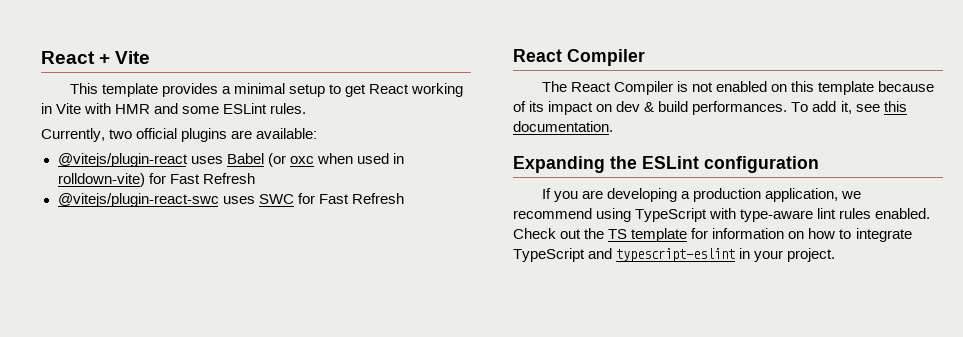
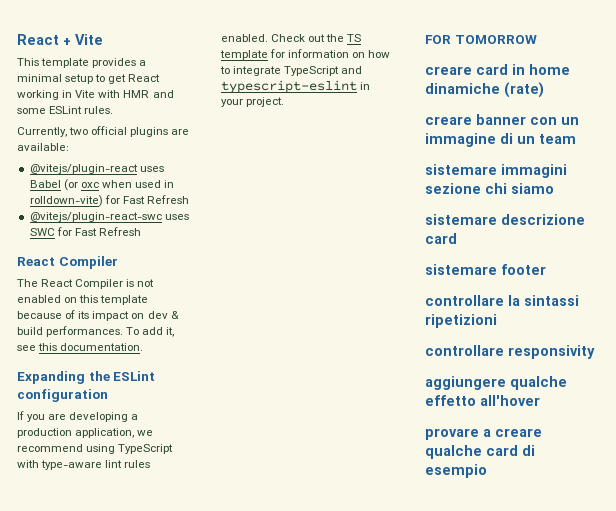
+ FOR TOMORROW
+ creare card in home dinamiche (rate)
+ creare banner con un immagine di un team
+ sistemare immagini sezione chi siamo
+ sistemare descrizione card
+ sistemare footer
+ controllare la sintassi ripetizioni
+ controllare responsivity
+ aggiungere qualche effetto all'hover
+ provare a creare qualche card di esempio

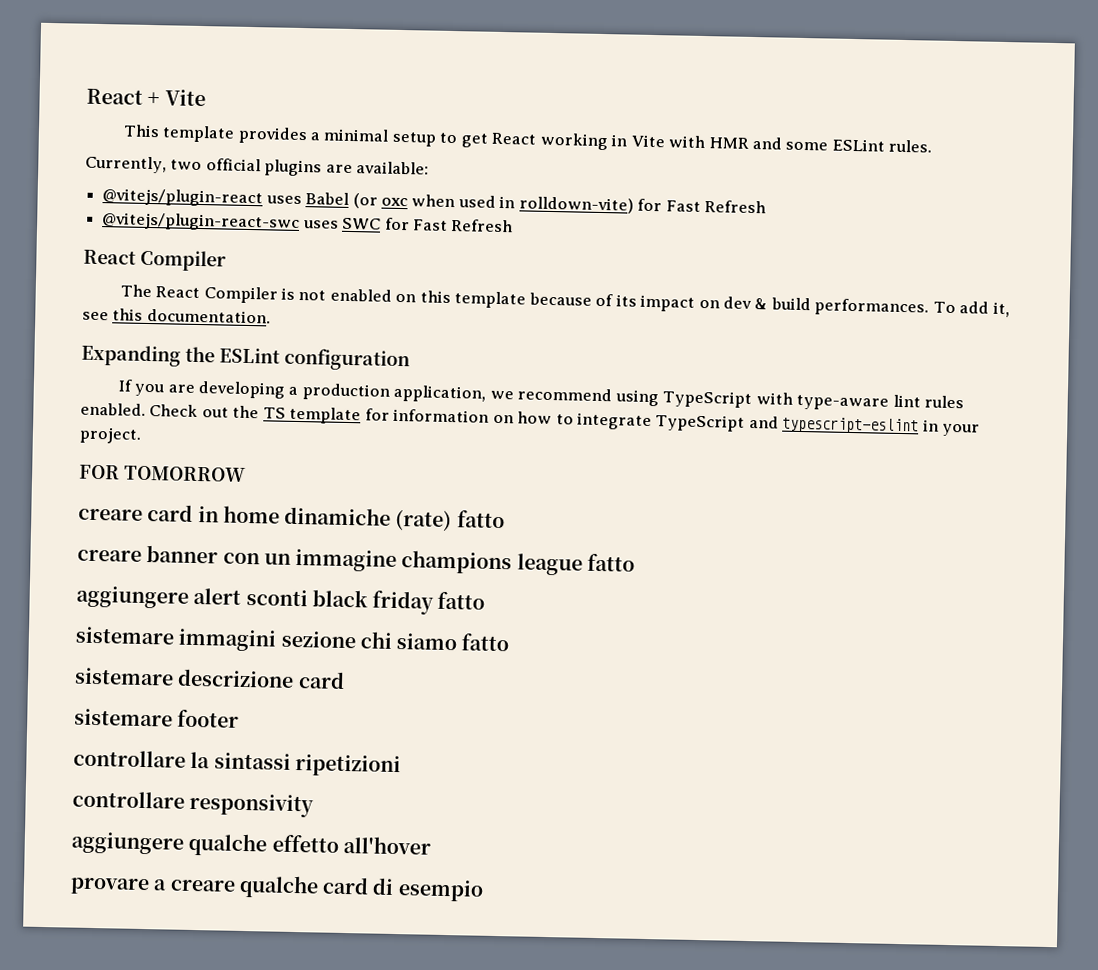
- creare card in home dinamiche (rate)
+ creare card in home dinamiche (rate) fatto
- creare banner con un immagine di un team
+ creare banner con un immagine champions league fatto
+ aggiungere alert sconti black friday fatto
- sistemare immagini sezione chi siamo
+ sistemare immagini sezione chi siamo fatto

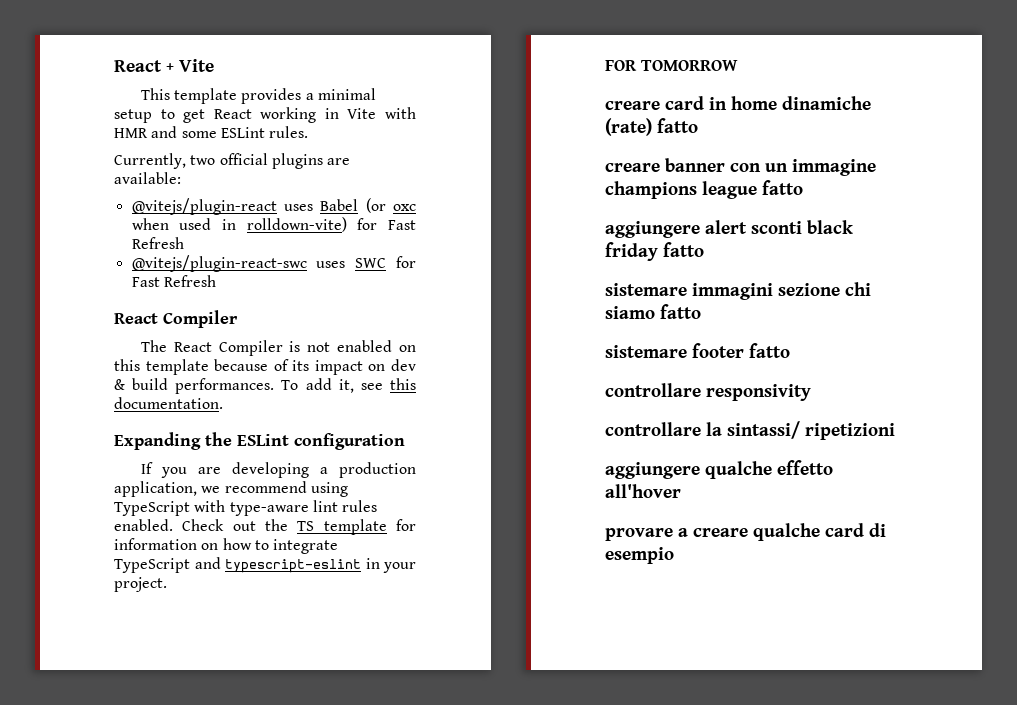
- sistemare descrizione card
- sistemare footer
+ sistemare footer fatto
+ controllare responsivity
- controllare la sintassi ripetizioni
+ controllare la sintassi/ ripetizioni
- controllare responsivity

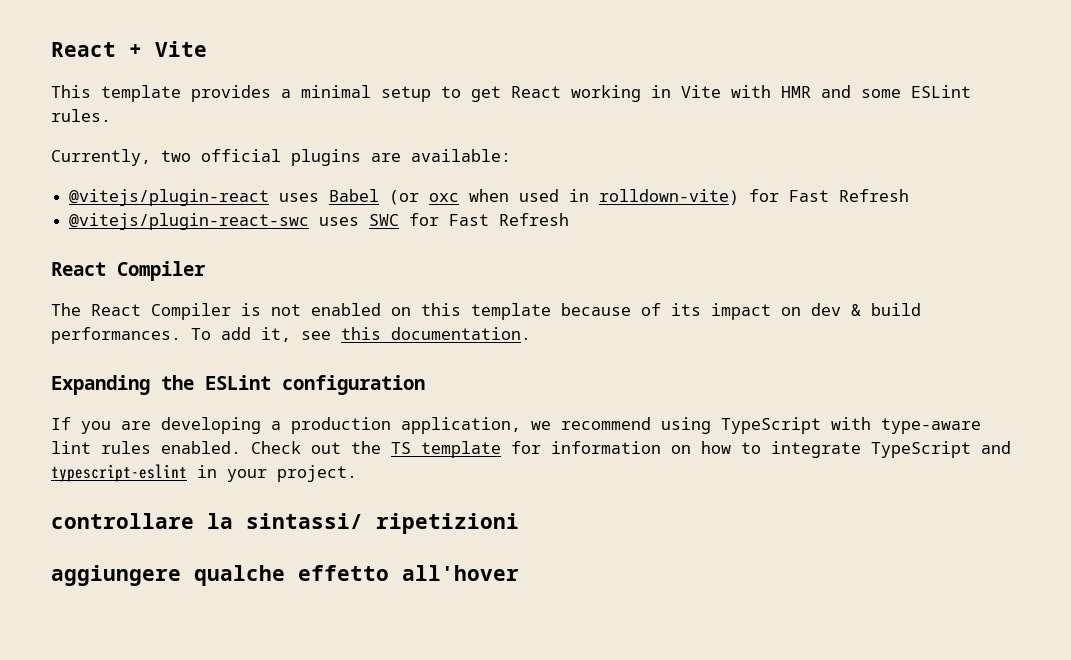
- FOR TOMORROW
- creare card in home dinamiche (rate) fatto
- creare banner con un immagine champions league fatto
- aggiungere alert sconti black friday fatto
- sistemare immagini sezione chi siamo fatto
- sistemare footer fatto
- controllare responsivity
- provare a creare qualche card di esempio

